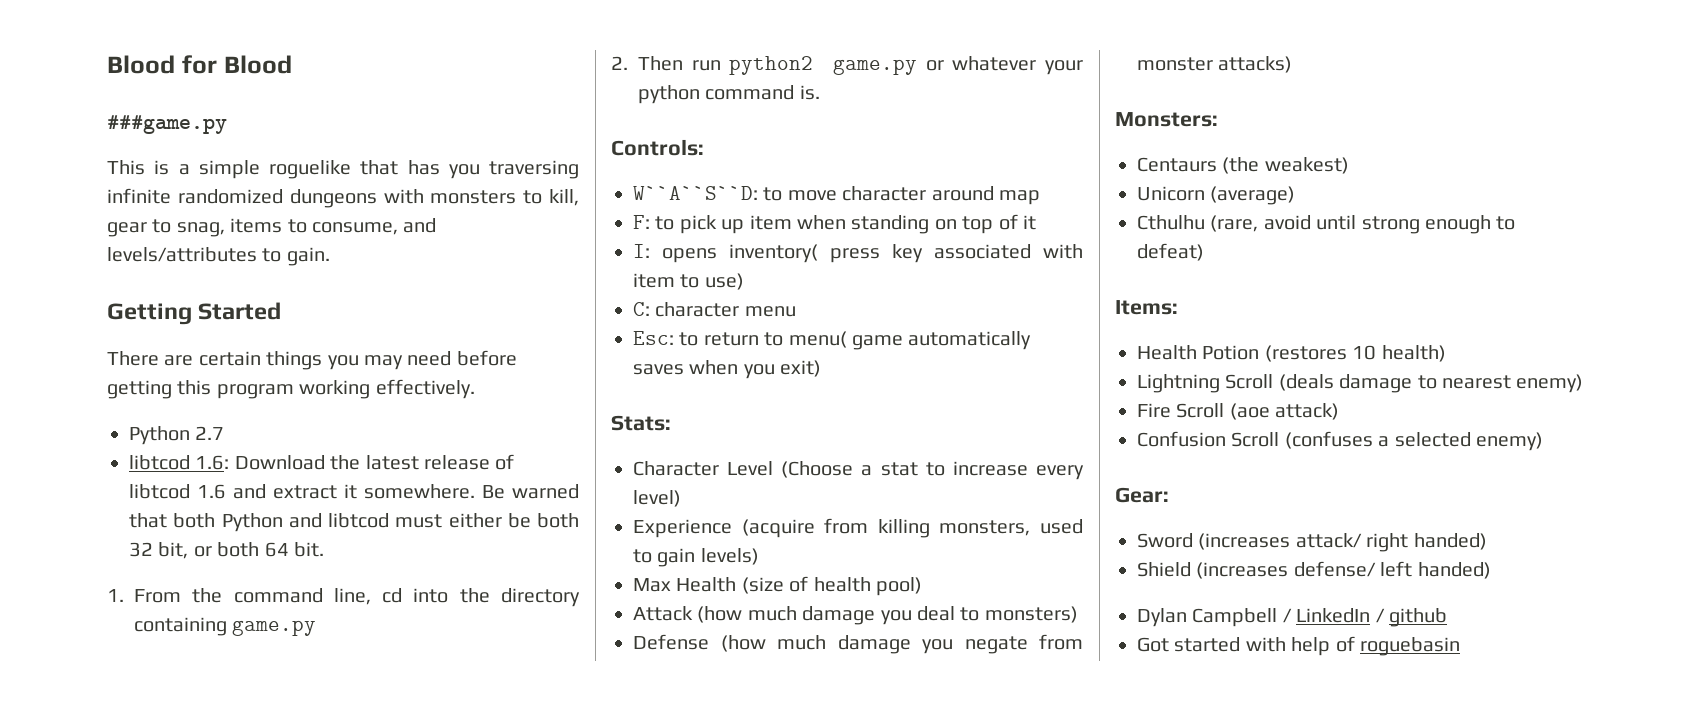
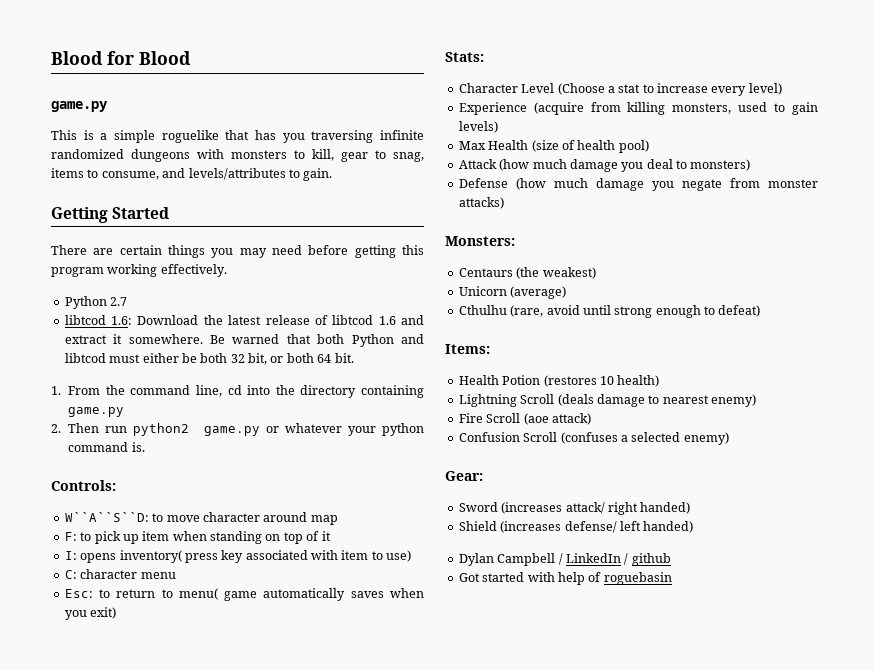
  Blood for Blood
- ###game.py
+ game.py

